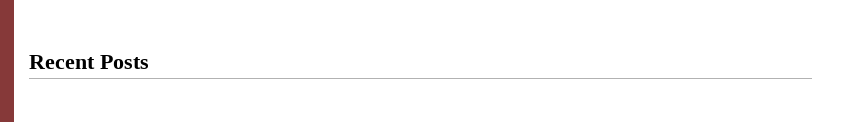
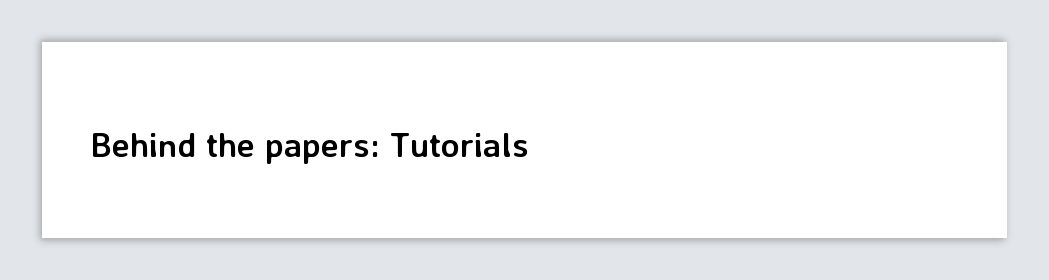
- Recent Posts
+ Behind the papers: Tutorials

